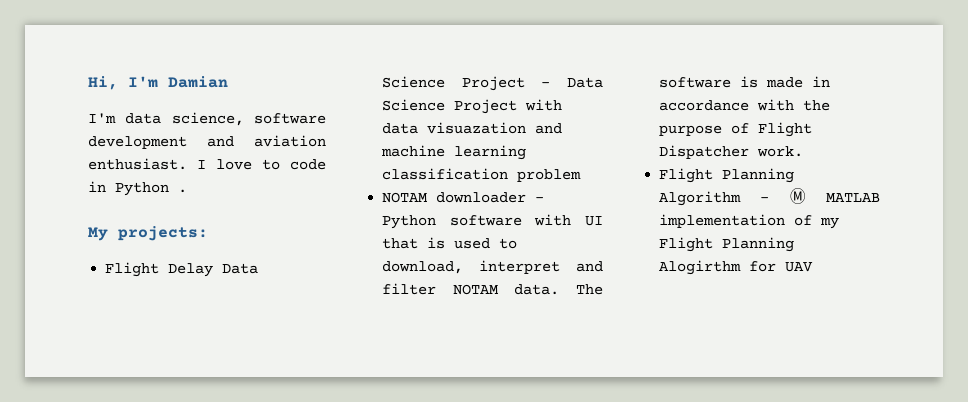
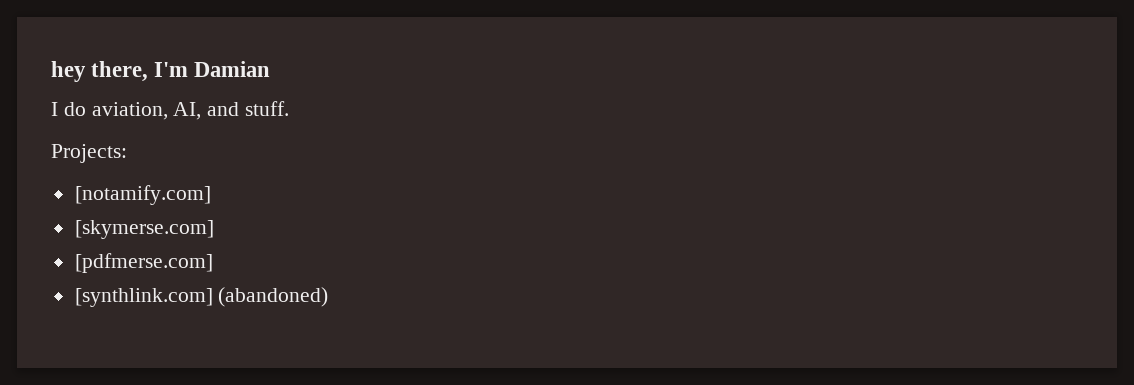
- Hi, I'm Damian
+ hey there, I'm Damian
- I'm data science, software development and aviation enthusiast. I love to code in Python .
- My projects:
- Flight Delay Data Science Project - Data Science Project with data visuazation and machine learning classification problem
- NOTAM downloader - Python software with UI that is used to download, interpret and filter NOTAM data. The software is made in accordance with the purpose of Flight Dispatcher work.
- Flight Planning Algorithm - Ⓜ MATLAB implementation of my Flight Planning Alogirthm for UAV
+ I do aviation, AI, and stuff.
+ Projects:
+ [notamify.com]
+ [skymerse.com]
+ [pdfmerse.com]
+ [synthlink.com] (abandoned)

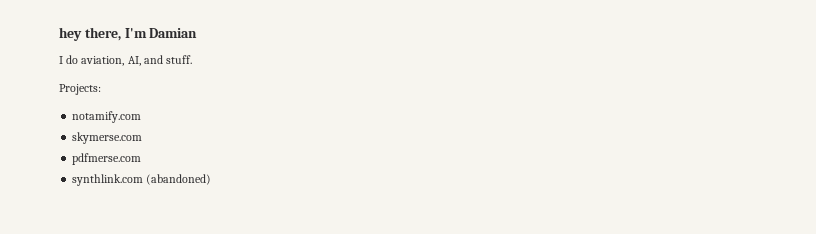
- [notamify.com]
- [skymerse.com]
- [pdfmerse.com]
- [synthlink.com] (abandoned)
+ notamify.com
+ skymerse.com
+ pdfmerse.com
+ synthlink.com (abandoned)

